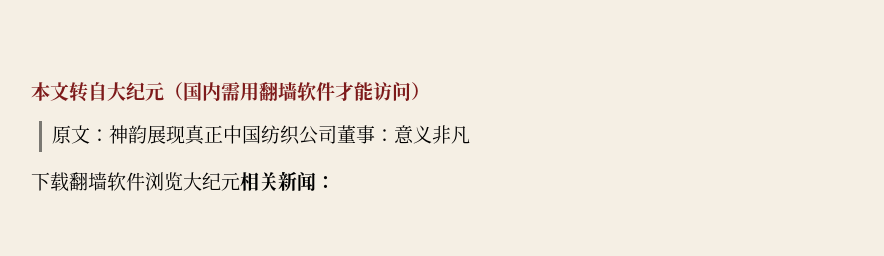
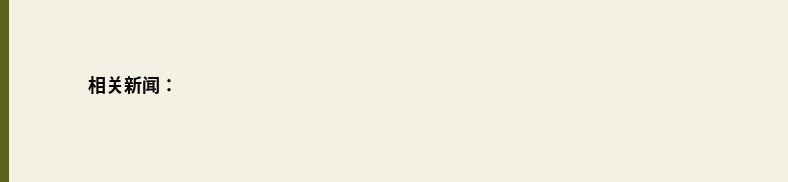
- 本文转自大纪元（国内需用翻墙软件才能访问）
- 原文：神韵展现真正中国纺织公司董事：意义非凡
- 下载翻墙软件浏览大纪元相关新闻：
+ 相关新闻：

